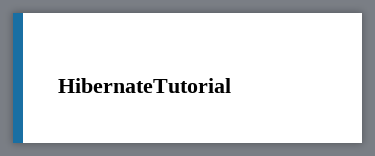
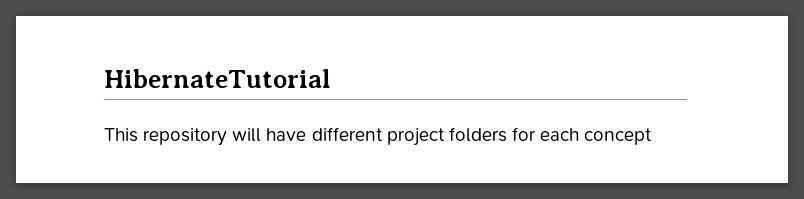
+ This repository will have different project folders for each concept

